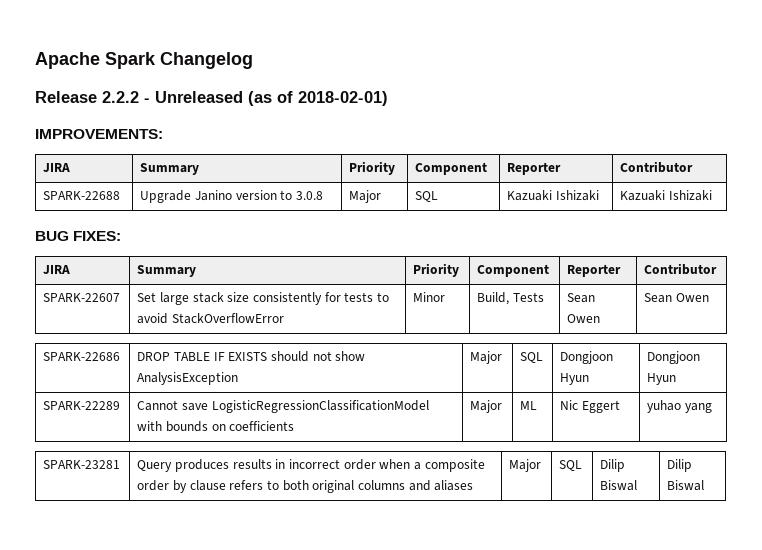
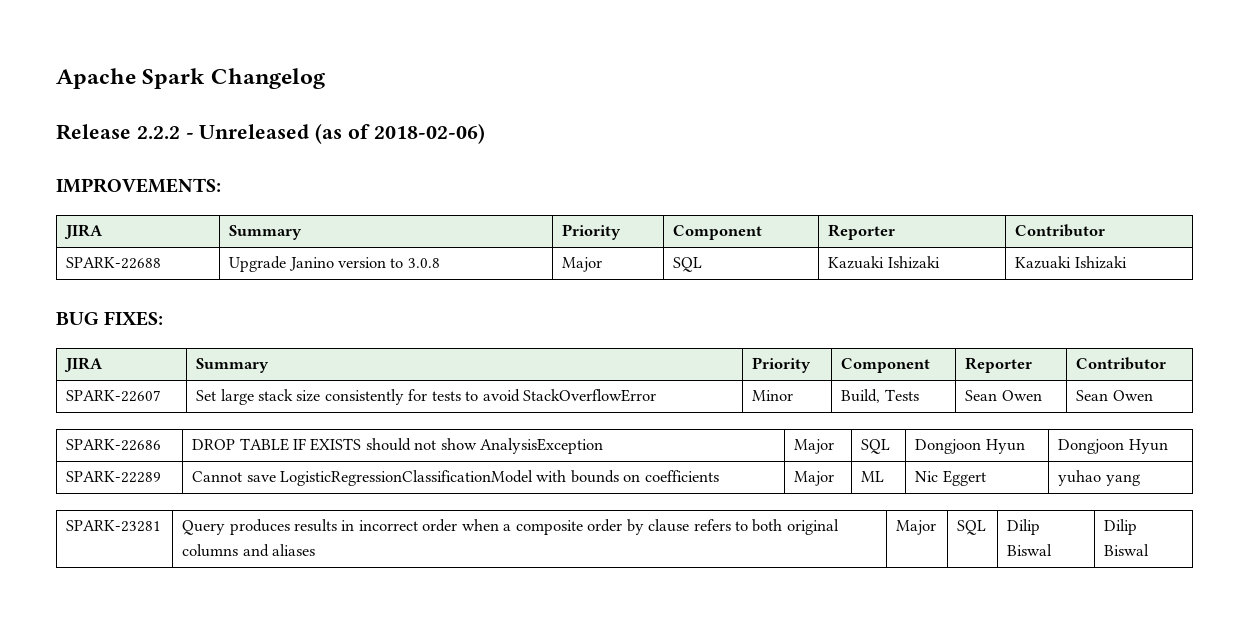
- Release 2.2.2 - Unreleased (as of 2018-02-01)
+ Release 2.2.2 - Unreleased (as of 2018-02-06)

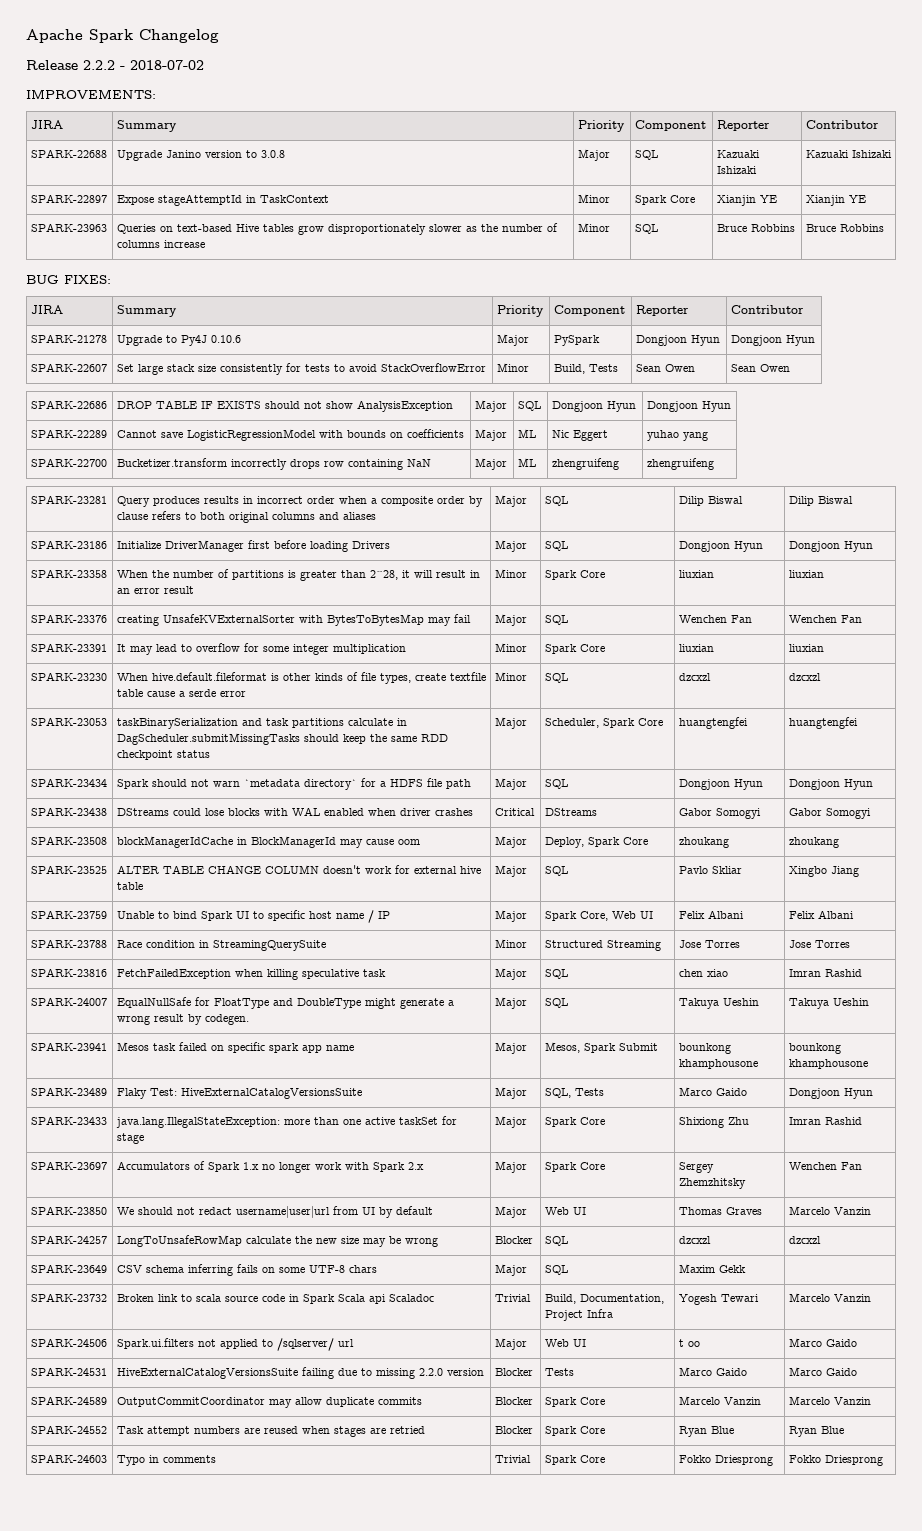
- Release 2.2.2 - Unreleased (as of 2018-02-06)
+ Release 2.2.2 - 2018-07-02
+ SPARK-22897 | Expose stageAttemptId in TaskContext | Minor | Spark Core | Xianjin YE | Xianjin YE
+ SPARK-23963 | Queries on text-based Hive tables grow disproportionately slower as the number of columns increase | Minor | SQL | Bruce Robbins | Bruce Robbins
+ SPARK-21278 | Upgrade to Py4J 0.10.6 | Major | PySpark | Dongjoon Hyun | Dongjoon Hyun
- SPARK-22289 | Cannot save LogisticRegressionClassificationModel with bounds on coefficients | Major | ML | Nic Eggert | yuhao yang
+ SPARK-22289 | Cannot save LogisticRegressionModel with bounds on coefficients | Major | ML | Nic Eggert | yuhao yang
+ SPARK-22700 | Bucketizer.transform incorrectly drops row containing NaN | Major | ML | zhengruifeng | zhengruifeng
+ SPARK-23186 | Initialize DriverManager first before loading Drivers | Major | SQL | Dongjoon Hyun | Dongjoon Hyun
+ SPARK-23358 | When the number of partitions is greater than 2^28, it will result in an error result | Minor | Spark Core | liuxian | liuxian
+ SPARK-23376 | creating UnsafeKVExternalSorter with BytesToBytesMap may fail | Major | SQL | Wenchen Fan | Wenchen Fan
+ SPARK-23391 | It may lead to overflow for some integer multiplication | Minor | Spark Core | liuxian | liuxian
+ SPARK-23230 | When hive.default.fileformat is other kinds of file types, create textfile table cause a serde error | Minor | SQL | dzcxzl | dzcxzl
+ SPARK-23053 | taskBinarySerialization and task partitions calculate in DagScheduler.submitMissingTasks should keep the same RDD checkpoint status | Major | Scheduler, Spark Core | huangtengfei | huangtengfei
+ SPARK-23434 | Spark should not warn `metadata directory` for a HDFS file path | Major | SQL | Dongjoon Hyun | Dongjoon Hyun
+ SPARK-23438 | DStreams could lose blocks with WAL enabled when driver crashes | Critical | DStreams | Gabor Somogyi | Gabor Somogyi
+ SPARK-23508 | blockManagerIdCache in BlockManagerId may cause oom | Major | Deploy, Spark Core | zhoukang | zhoukang
+ SPARK-23525 | ALTER TABLE CHANGE COLUMN doesn't work for external hive table | Major | SQL | Pavlo Skliar | Xingbo Jiang
+ SPARK-23759 | Unable to bind Spark UI to specific host name / IP | Major | Spark Core, Web UI | Felix Albani | Felix Albani
+ SPARK-23788 | Race condition in StreamingQuerySuite | Minor | Structured Streaming | Jose Torres | Jose Torres
+ SPARK-23816 | FetchFailedException when killing speculative task | Major | SQL | chen xiao | Imran Rashid
+ SPARK-24007 | EqualNullSafe for FloatType and DoubleType might generate a wrong result by codegen. | Major | SQL | Takuya Ueshin | Takuya Ueshin
+ SPARK-23941 | Mesos task failed on specific spark app name | Major | Mesos, Spark Submit | bounkong khamphousone | bounkong khamphousone
+ SPARK-23489 | Flaky Test: HiveExternalCatalogVersionsSuite | Major | SQL, Tests | Marco Gaido | Dongjoon Hyun
+ SPARK-23433 | java.lang.IllegalStateException: more than one active taskSet for stage | Major | Spark Core | Shixiong Zhu | Imran Rashid
+ SPARK-23697 | Accumulators of Spark 1.x no longer work with Spark 2.x | Major | Spark Core | Sergey Zhemzhitsky | Wenchen Fan
+ SPARK-23850 | We should not redact username|user|url from UI by default | Major | Web UI | Thomas Graves | Marcelo Vanzin
+ SPARK-24257 | LongToUnsafeRowMap calculate the new size may be wrong | Blocker | SQL | dzcxzl | dzcxzl
+ SPARK-23649 | CSV schema inferring fails on some UTF-8 chars | Major | SQL | Maxim Gekk |
+ SPARK-23732 | Broken link to scala source code in Spark Scala api Scaladoc | Trivial | Build, Documentation, Project Infra | Yogesh Tewari | Marcelo Vanzin
+ SPARK-24506 | Spark.ui.filters not applied to /sqlserver/ url | Major | Web UI | t oo | Marco Gaido
+ SPARK-24531 | HiveExternalCatalogVersionsSuite failing due to missing 2.2.0 version | Blocker | Tests | Marco Gaido | Marco Gaido
+ SPARK-24589 | OutputCommitCoordinator may allow duplicate commits | Blocker | Spark Core | Marcelo Vanzin | Marcelo Vanzin
+ SPARK-24552 | Task attempt numbers are reused when stages are retried | Blocker | Spark Core | Ryan Blue | Ryan Blue
+ SPARK-24603 | Typo in comments | Trivial | Spark Core | Fokko Driesprong | Fokko Driesprong

